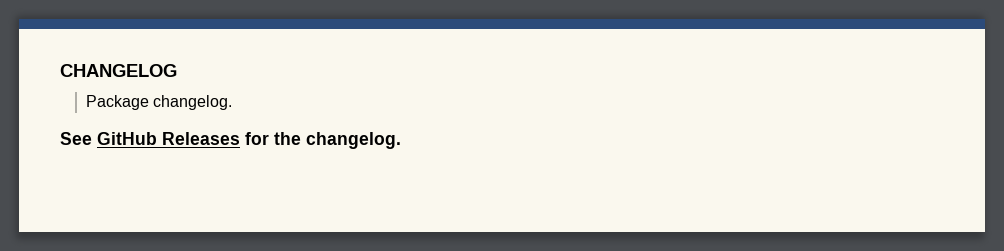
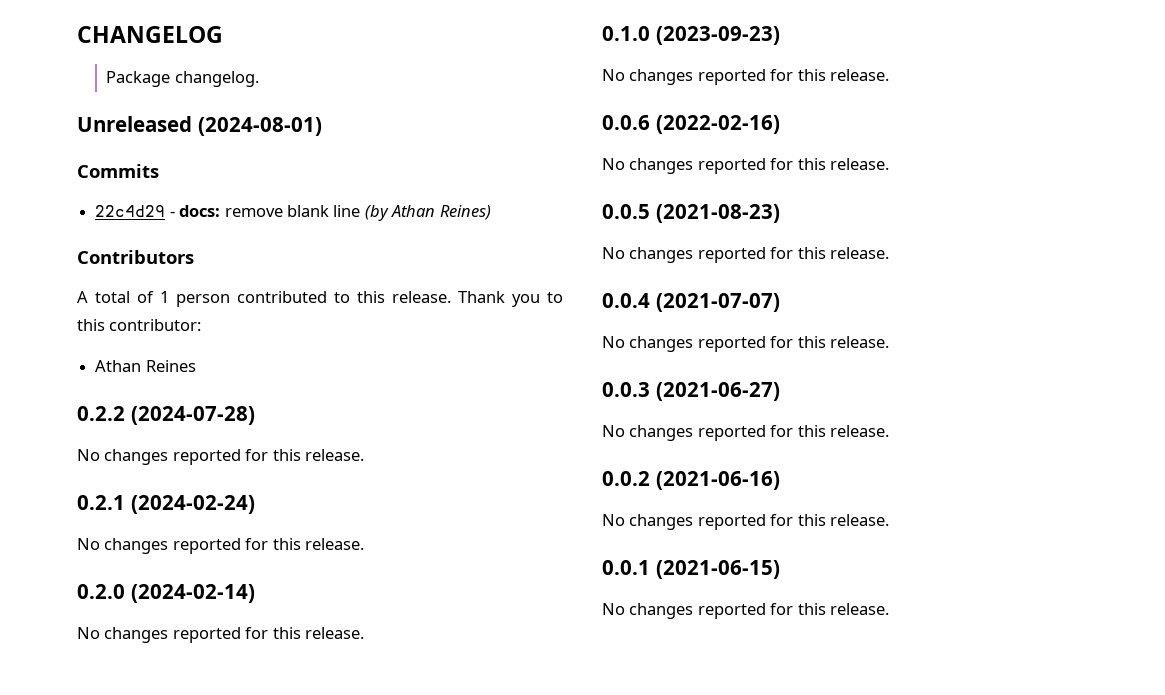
- See GitHub Releases for the changelog.
+ Unreleased (2024-08-01)
+ Commits
+ 22c4d29 - docs: remove blank line (by Athan Reines)
+ Contributors
+ A total of 1 person contributed to this release. Thank you to this contributor:
+ Athan Reines
+ 0.2.2 (2024-07-28)
+ No changes reported for this release.
+ 0.2.1 (2024-02-24)
+ No changes reported for this release.
+ 0.2.0 (2024-02-14)
+ No changes reported for this release.
+ 0.1.0 (2023-09-23)
+ No changes reported for this release.
+ 0.0.6 (2022-02-16)
+ No changes reported for this release.
+ 0.0.5 (2021-08-23)
+ No changes reported for this release.
+ 0.0.4 (2021-07-07)
+ No changes reported for this release.
+ 0.0.3 (2021-06-27)
+ No changes reported for this release.
+ 0.0.2 (2021-06-16)
+ No changes reported for this release.
+ 0.0.1 (2021-06-15)
+ No changes reported for this release.

